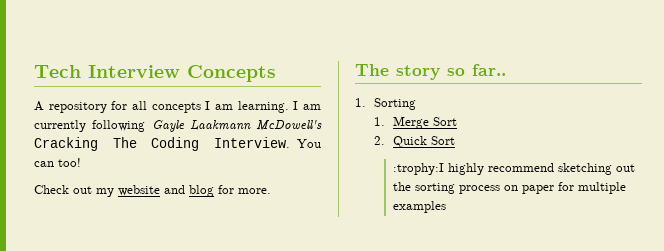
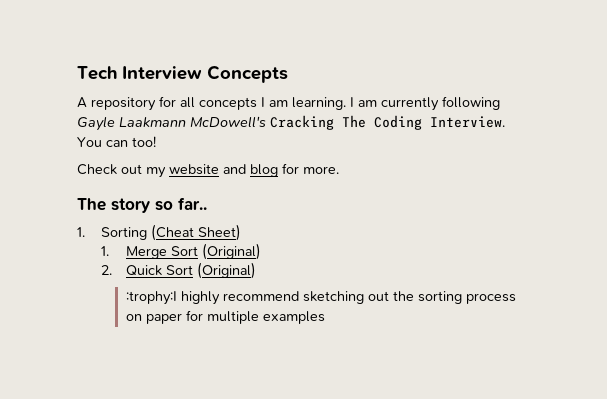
- 1. Sorting
+ 1. Sorting (Cheat Sheet)
- 1. Merge Sort
+ 1. Merge Sort (Original)
- 2. Quick Sort
+ 2. Quick Sort (Original)

